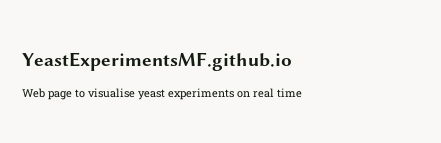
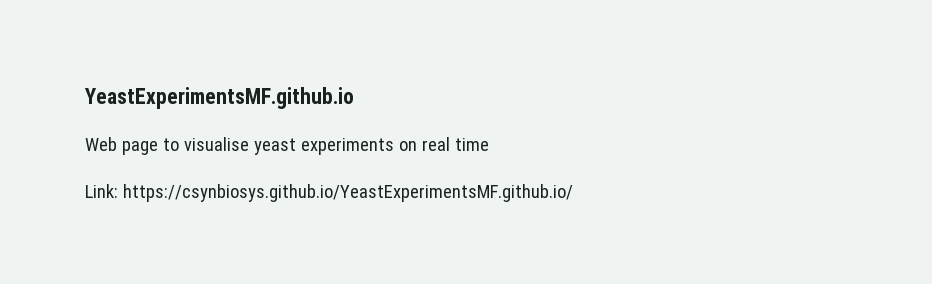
+ Link: https://csynbiosys.github.io/YeastExperimentsMF.github.io/

